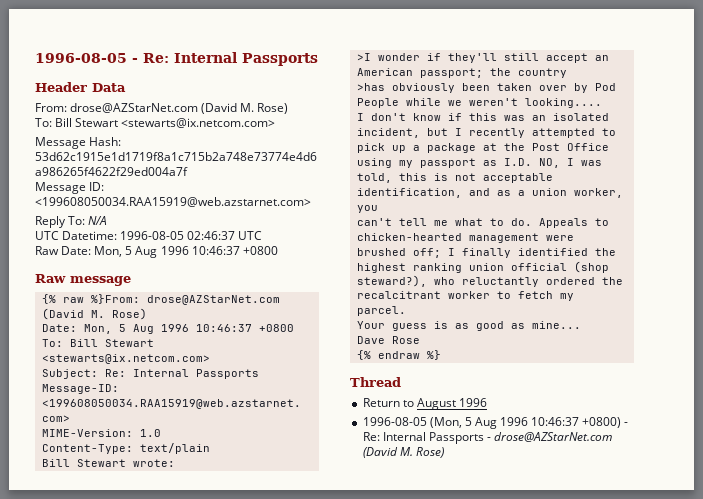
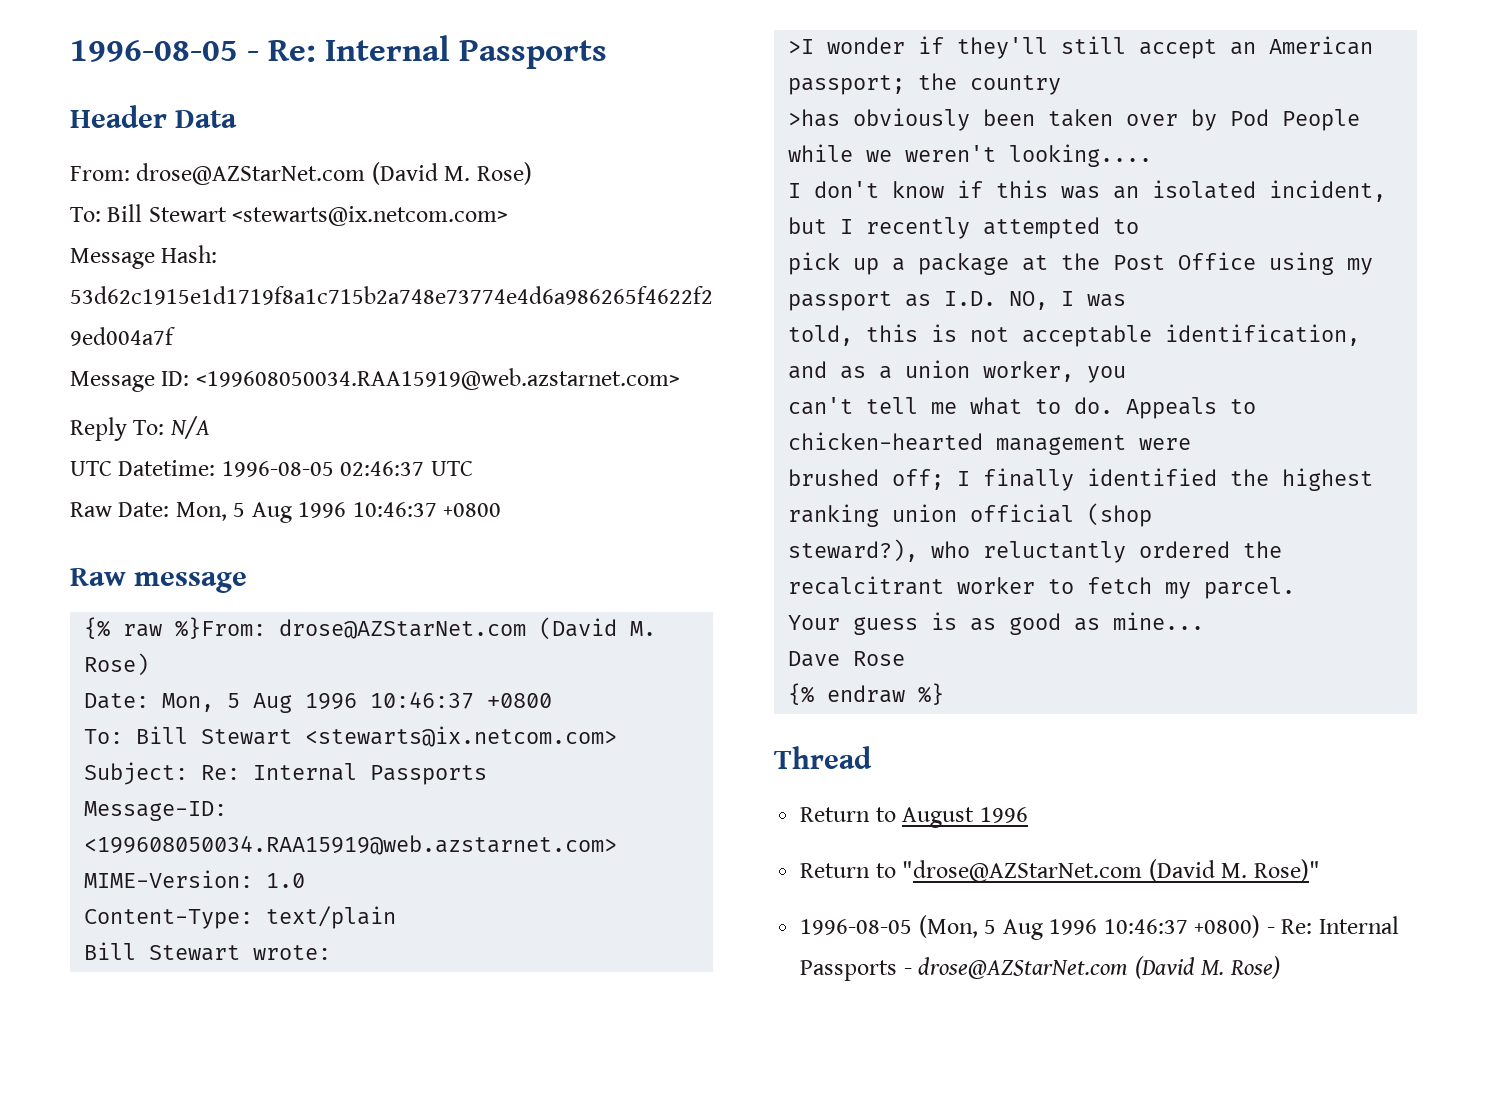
+ Return to "drose@AZStarNet.com (David M. Rose)"

